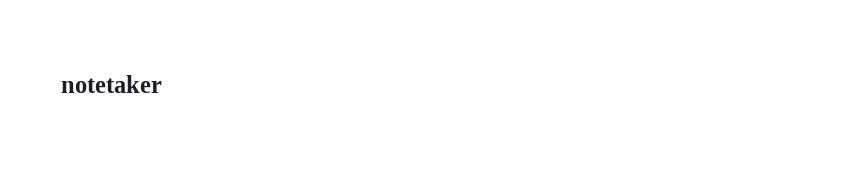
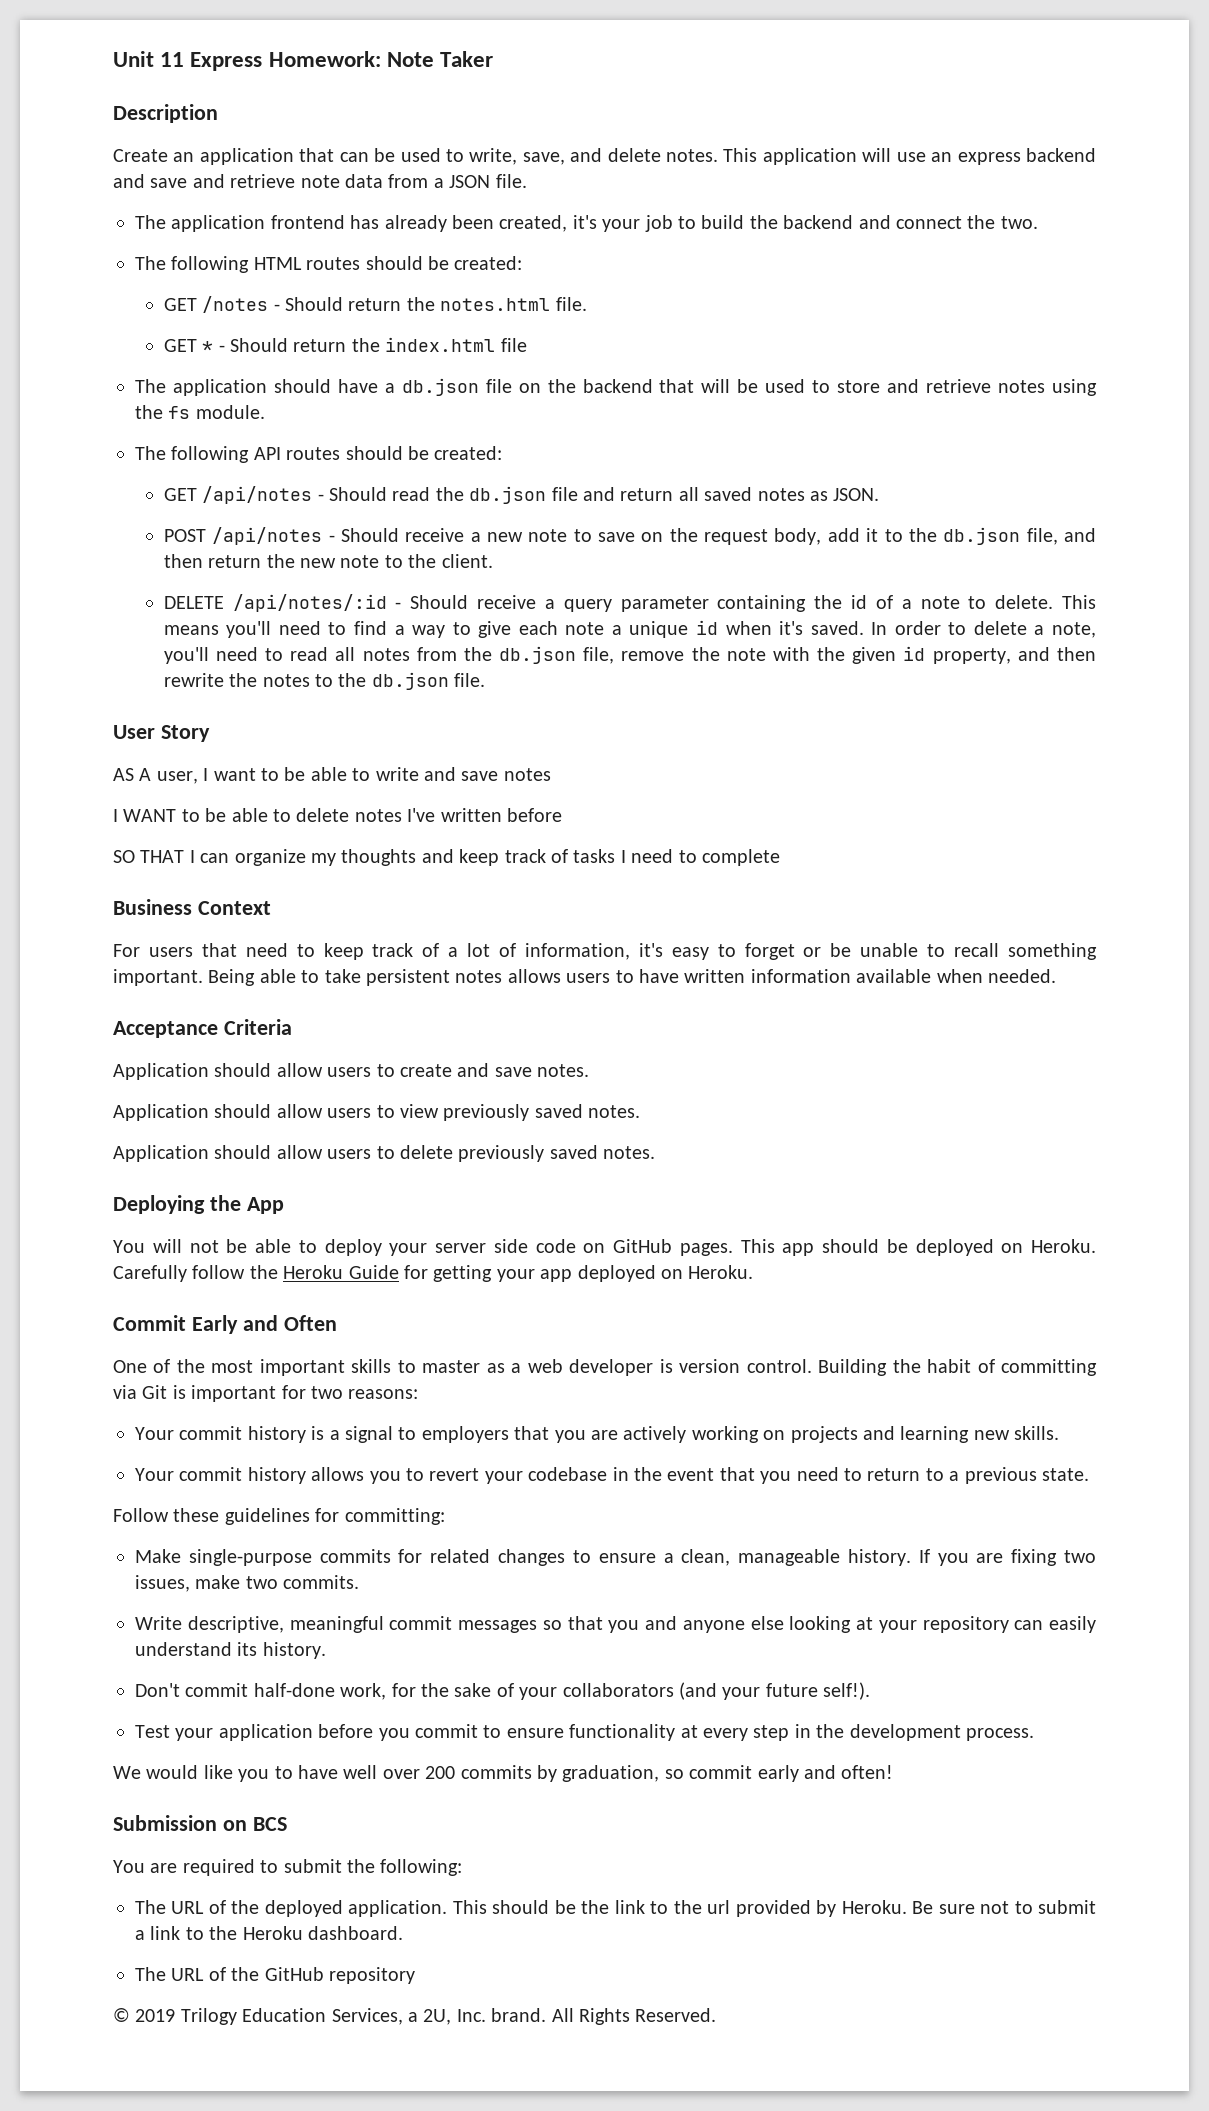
- notetaker
+ Unit 11 Express Homework: Note Taker
+ Description
+ Create an application that can be used to write, save, and delete notes. This application will use an express backend and save and retrieve note data from a JSON file.
+ The application frontend has already been created, it's your job to build the backend and connect the two.
+ The following HTML routes should be created:
+ GET /notes - Should return the notes.html file.
+ GET * - Should return the index.html file
+ The application should have a db.json file on the backend that will be used to store and retrieve notes using the fs module.
+ The following API routes should be created:
+ GET /api/notes - Should read the db.json file and return all saved notes as JSON.
+ POST /api/notes - Should receive a new note to save on the request body, add it to the db.json file, and then return the new note to the client.
+ DELETE /api/notes/:id - Should receive a query parameter containing the id of a note to delete. This means you'll need to find a way to give each note a unique id when it's saved. In order to delete a note, you'll need to read all notes from the db.json file, remove the note with the given id property, and then rewrite the notes to the db.json file.
+ User Story
+ AS A user, I want to be able to write and save notes
+ I WANT to be able to delete notes I've written before
+ SO THAT I can organize my thoughts and keep track of tasks I need to complete
+ Business Context
+ For users that need to keep track of a lot of information, it's easy to forget or be unable to recall something important. Being able to take persistent notes allows users to have written information available when needed.
+ Acceptance Criteria
+ Application should allow users to create and save notes.
+ Application should allow users to view previously saved notes.
+ Application should allow users to delete previously saved notes.
+ Deploying the App
+ You will not be able to deploy your server side code on GitHub pages. This app should be deployed on Heroku. Carefully follow the Heroku Guide for getting your app deployed on Heroku.
+ Commit Early and Often
+ One of the most important skills to master as a web developer is version control. Building the habit of committing via Git is important for two reasons:
+ Your commit history is a signal to employers that you are actively working on projects and learning new skills.
+ Your commit history allows you to revert your codebase in the event that you need to return to a previous state.
+ Follow these guidelines for committing:
+ Make single-purpose commits for related changes to ensure a clean, manageable history. If you are fixing two issues, make two commits.
+ Write descriptive, meaningful commit messages so that you and anyone else looking at your repository can easily understand its history.
+ Don't commit half-done work, for the sake of your collaborators (and your future self!).
+ Test your application before you commit to ensure functionality at every step in the development process.
+ We would like you to have well over 200 commits by graduation, so commit early and often!
+ Submission on BCS
+ You are required to submit the following:
+ The URL of the deployed application. This should be the link to the url provided by Heroku. Be sure not to submit a link to the Heroku dashboard.
+ The URL of the GitHub repository
+ © 2019 Trilogy Education Services, a 2U, Inc. brand. All Rights Reserved.

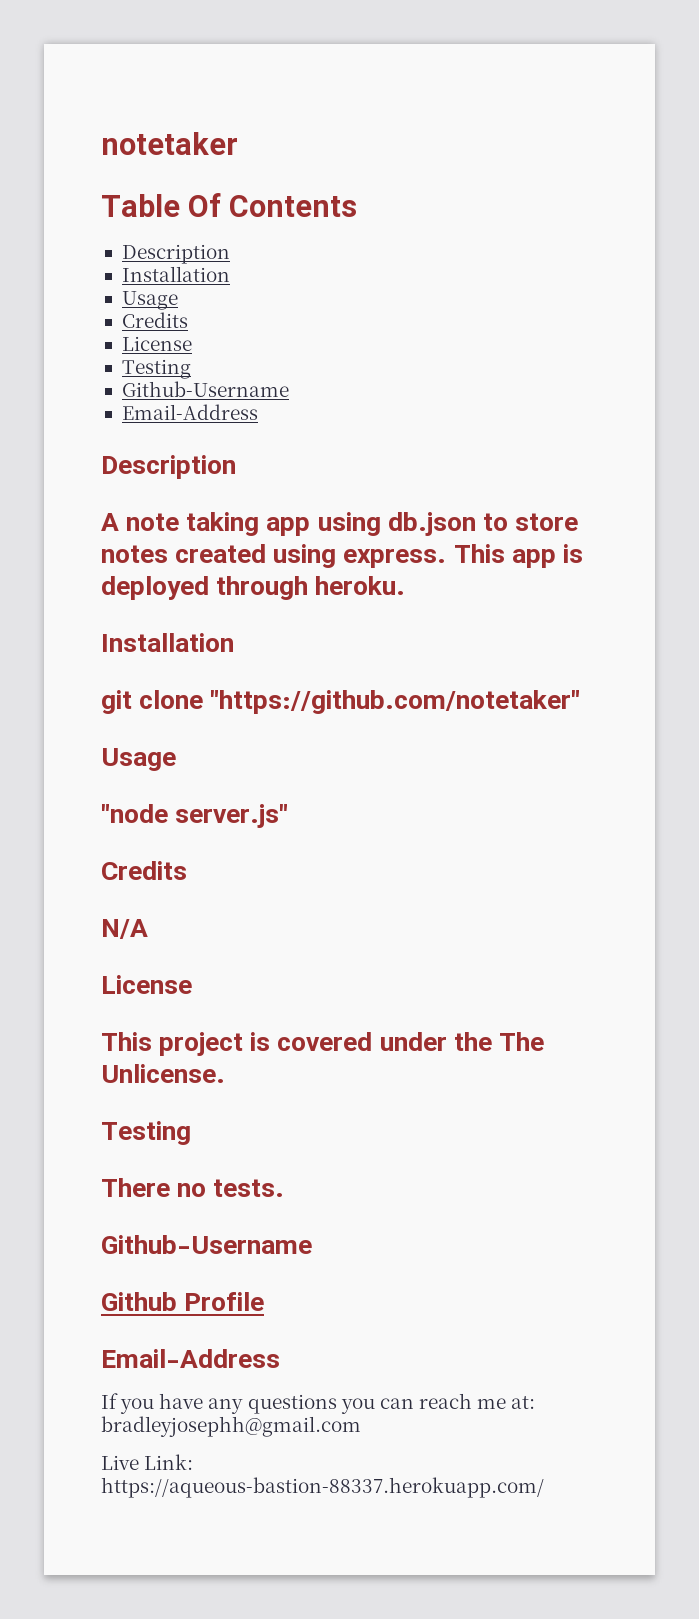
- Unit 11 Express Homework: Note Taker
+ notetaker
+ Table Of Contents
  Description
- Create an application that can be used to write, save, and delete notes. This application will use an express backend and save and retrieve note data from a JSON file.
- The application frontend has already been created, it's your job to build the backend and connect the two.
- The following HTML routes should be created:
- GET /notes - Should return the notes.html file.
- GET * - Should return the index.html file
- The application should have a db.json file on the backend that will be used to store and retrieve notes using the fs module.
- The following API routes should be created:
- GET /api/notes - Should read the db.json file and return all saved notes as JSON.
- POST /api/notes - Should receive a new note to save on the request body, add it to the db.json file, and then return the new note to the client.
- DELETE /api/notes/:id - Should receive a query parameter containing the id of a note to delete. This means you'll need to find a way to give each note a unique id when it's saved. In order to delete a note, you'll need to read all notes from the db.json file, remove the note with the given id property, and then rewrite the notes to the db.json file.
- User Story
- AS A user, I want to be able to write and save notes
- I WANT to be able to delete notes I've written before
- SO THAT I can organize my thoughts and keep track of tasks I need to complete
- Business Context
- For users that need to keep track of a lot of information, it's easy to forget or be unable to recall something important. Being able to take persistent notes allows users to have written information available when needed.
- Acceptance Criteria
- Application should allow users to create and save notes.
- Application should allow users to view previously saved notes.
- Application should allow users to delete previously saved notes.
- Deploying the App
- You will not be able to deploy your server side code on GitHub pages. This app should be deployed on Heroku. Carefully follow the Heroku Guide for getting your app deployed on Heroku.
- Commit Early and Often
- One of the most important skills to master as a web developer is version control. Building the habit of committing via Git is important for two reasons:
- Your commit history is a signal to employers that you are actively working on projects and learning new skills.
- Your commit history allows you to revert your codebase in the event that you need to return to a previous state.
- Follow these guidelines for committing:
- Make single-purpose commits for related changes to ensure a clean, manageable history. If you are fixing two issues, make two commits.
- Write descriptive, meaningful commit messages so that you and anyone else looking at your repository can easily understand its history.
- Don't commit half-done work, for the sake of your collaborators (and your future self!).
- Test your application before you commit to ensure functionality at every step in the development process.
- We would like you to have well over 200 commits by graduation, so commit early and often!
- Submission on BCS
- You are required to submit the following:
- The URL of the deployed application. This should be the link to the url provided by Heroku. Be sure not to submit a link to the Heroku dashboard.
- The URL of the GitHub repository
- © 2019 Trilogy Education Services, a 2U, Inc. brand. All Rights Reserved.
+ Installation
+ Usage
+ Credits
+ License
+ Testing
+ Github-Username
+ Email-Address
+ Description
+ A note taking app using db.json to store notes created using express. This app is deployed through heroku.
+ Installation
+ git clone "https://github.com/notetaker"
+ Usage
+ "node server.js"
+ Credits
+ N/A
+ License
+ This project is covered under the The Unlicense.
+ Testing
+ There no tests.
+ Github-Username
+ Github Profile
+ Email-Address
+ If you have any questions you can reach me at: bradleyjosephh@gmail.com
+ Live Link: https://aqueous-bastion-88337.herokuapp.com/

